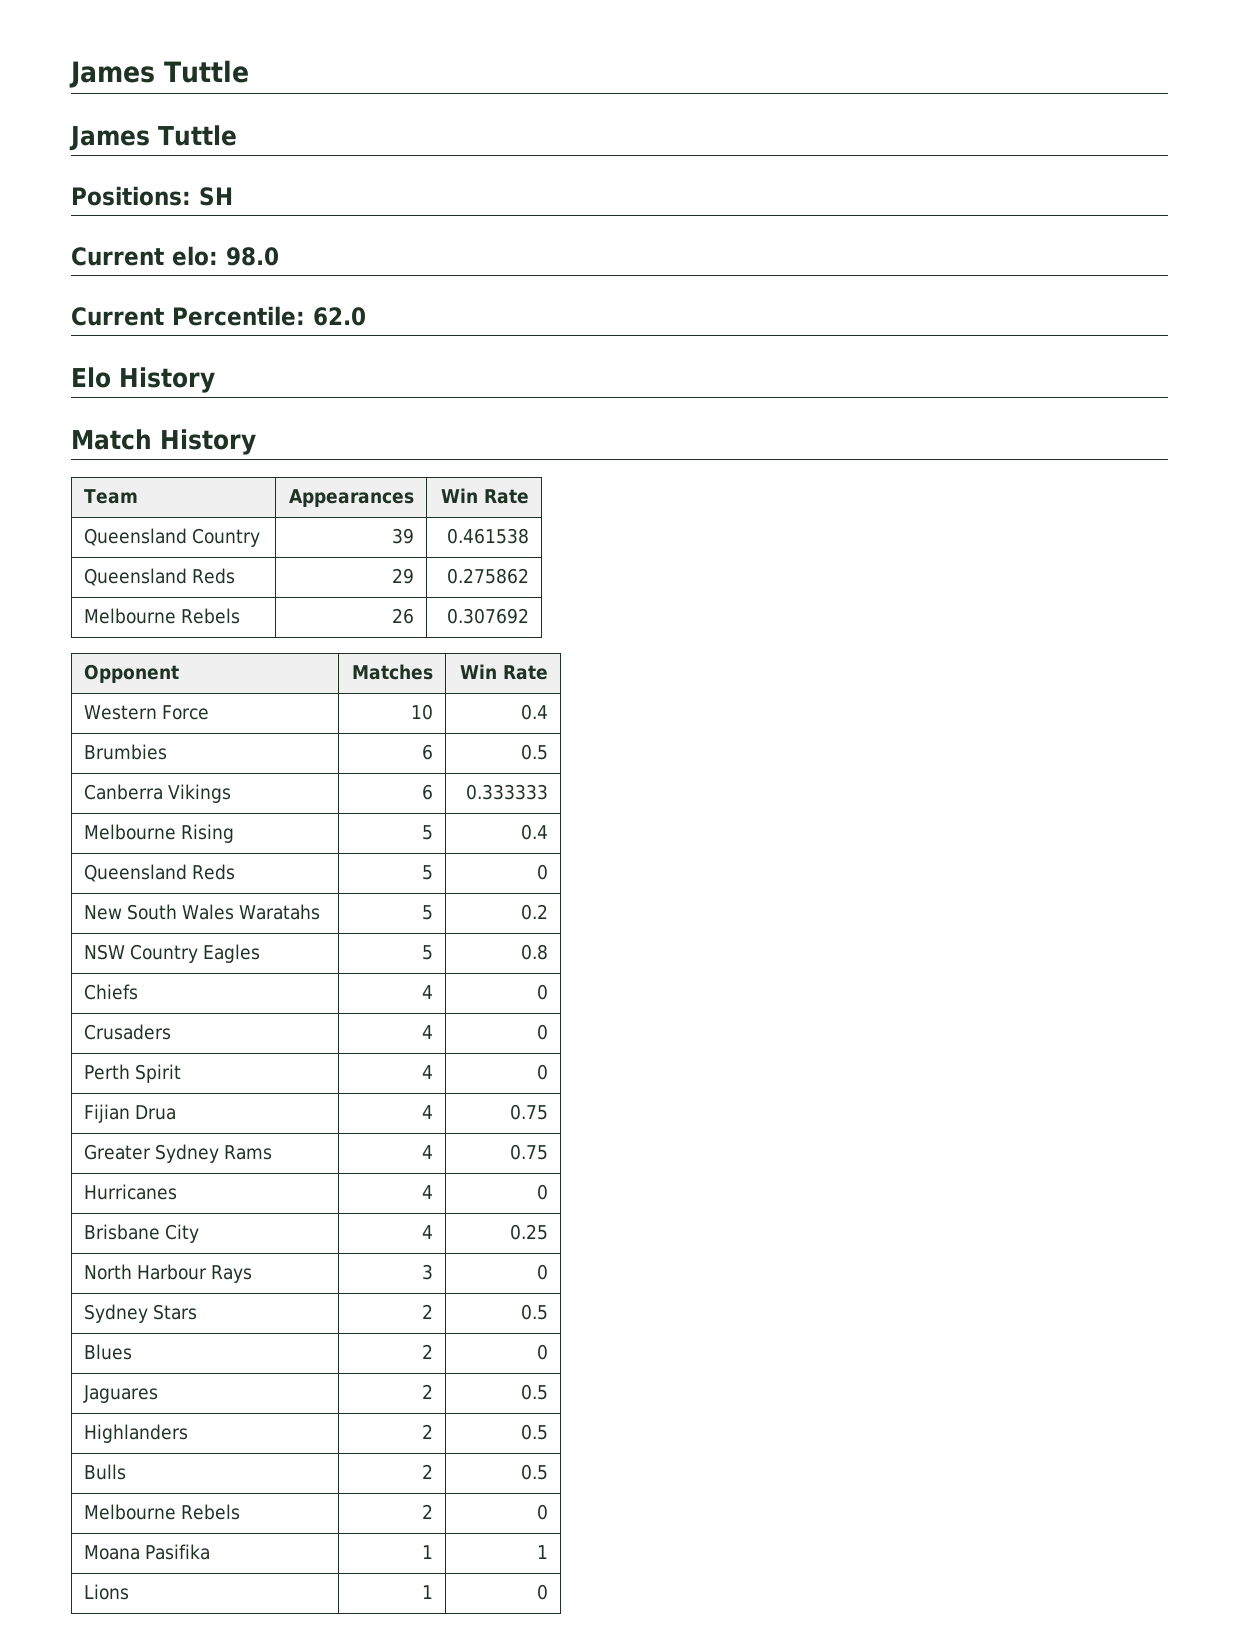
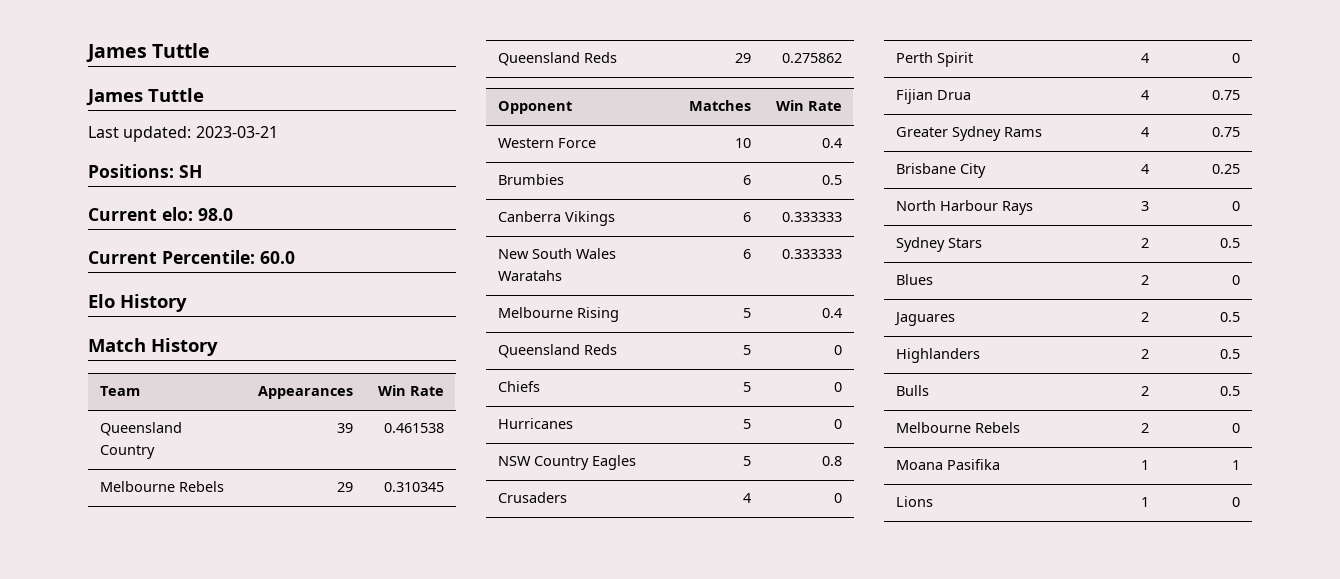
+ Last updated: 2023-03-21
- Current Percentile: 62.0
+ Current Percentile: 60.0
+ Melbourne Rebels | 29 | 0.310345
- Melbourne Rebels | 26 | 0.307692
+ New South Wales Waratahs | 6 | 0.333333
- New South Wales Waratahs | 5 | 0.2
+ Chiefs | 5 | 0
+ Hurricanes | 5 | 0
- Chiefs | 4 | 0
- Hurricanes | 4 | 0

